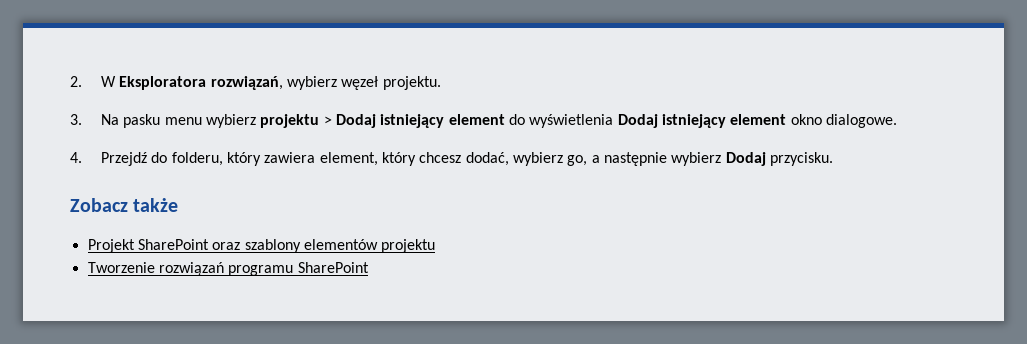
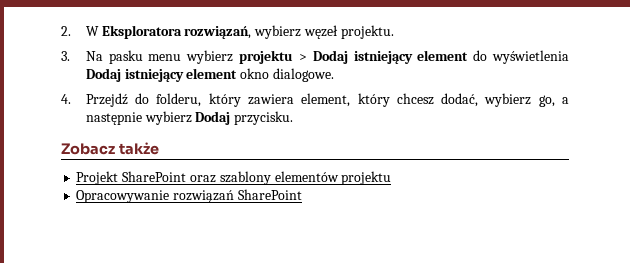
- Tworzenie rozwiązań programu SharePoint
+ Opracowywanie rozwiązań SharePoint

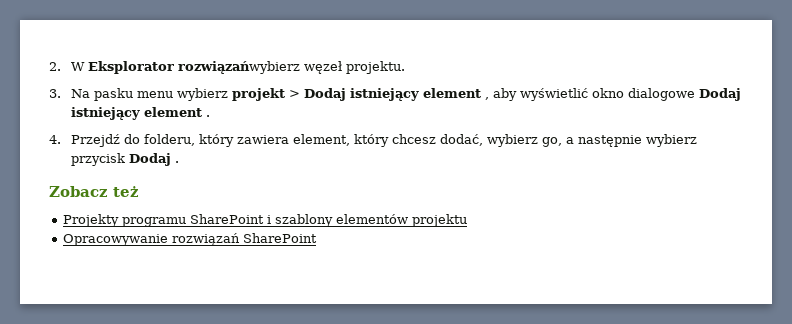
- 2. W Eksploratora rozwiązań, wybierz węzeł projektu.
+ 2. W Eksplorator rozwiązańwybierz węzeł projektu.
- 3. Na pasku menu wybierz projektu > Dodaj istniejący element do wyświetlenia Dodaj istniejący element okno dialogowe.
+ 3. Na pasku menu wybierz projekt > Dodaj istniejący element , aby wyświetlić okno dialogowe Dodaj istniejący element .
- 4. Przejdź do folderu, który zawiera element, który chcesz dodać, wybierz go, a następnie wybierz Dodaj przycisku.
- Zobacz także
- Projekt SharePoint oraz szablony elementów projektu
+ 4. Przejdź do folderu, który zawiera element, który chcesz dodać, wybierz go, a następnie wybierz przycisk Dodaj .
+ Zobacz też
+ Projekty programu SharePoint i szablony elementów projektu

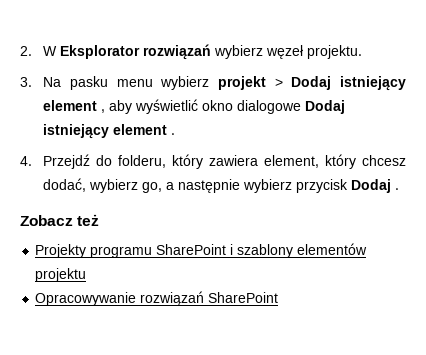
- 2. W Eksplorator rozwiązańwybierz węzeł projektu.
+ 2. W Eksplorator rozwiązań wybierz węzeł projektu.

